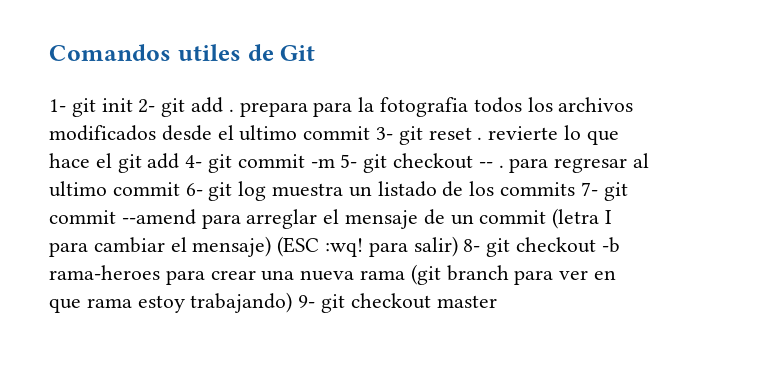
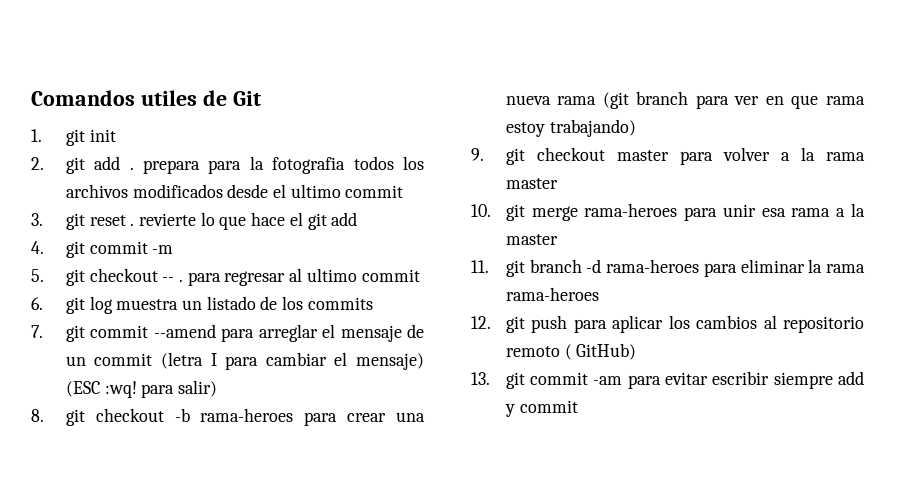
- 1- git init 2- git add . prepara para la fotografia todos los archivos modificados desde el ultimo commit 3- git reset . revierte lo que hace el git add 4- git commit -m 5- git checkout -- . para regresar al ultimo commit 6- git log muestra un listado de los commits 7- git commit --amend para arreglar el mensaje de un commit (letra I para cambiar el mensaje) (ESC :wq! para salir) 8- git checkout -b rama-heroes para crear una nueva rama (git branch para ver en que rama estoy trabajando) 9- git checkout master
+ 1. git init
+ 2. git add . prepara para la fotografia todos los archivos modificados desde el ultimo commit
+ 3. git reset . revierte lo que hace el git add
+ 4. git commit -m
+ 5. git checkout -- . para regresar al ultimo commit
+ 6. git log muestra un listado de los commits
+ 7. git commit --amend para arreglar el mensaje de un commit (letra I para cambiar el mensaje) (ESC :wq! para salir)
+ 8. git checkout -b rama-heroes para crear una nueva rama (git branch para ver en que rama estoy trabajando)
+ 9. git checkout master para volver a la rama master
+ 10. git merge rama-heroes para unir esa rama a la master
+ 11. git branch -d rama-heroes para eliminar la rama rama-heroes
+ 12. git push para aplicar los cambios al repositorio remoto ( GitHub)
+ 13. git commit -am para evitar escribir siempre add y commit

